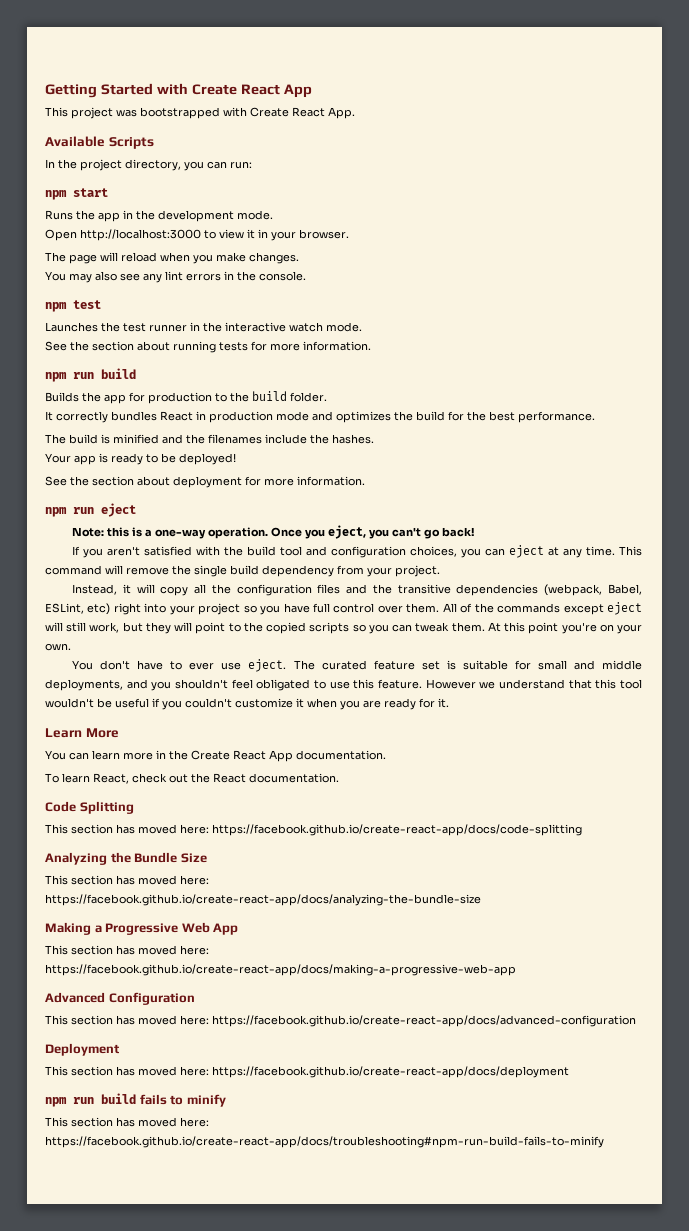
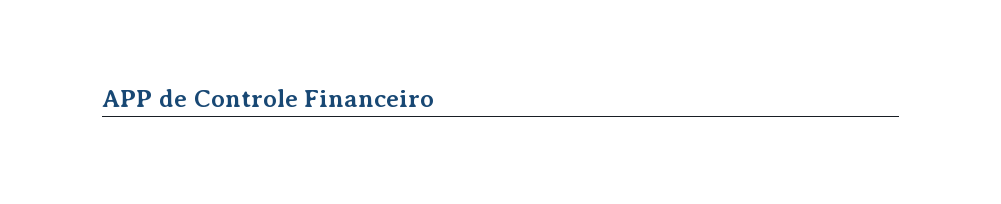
- Getting Started with Create React App
- This project was bootstrapped with Create React App.
- Available Scripts
- In the project directory, you can run:
- npm start
- Runs the app in the development mode.
- Open http://localhost:3000 to view it in your browser.
- The page will reload when you make changes.
- You may also see any lint errors in the console.
- npm test
- Launches the test runner in the interactive watch mode.
- See the section about running tests for more information.
- npm run build
- Builds the app for production to the build folder.
- It correctly bundles React in production mode and optimizes the build for the best performance.
- The build is minified and the filenames include the hashes.
- Your app is ready to be deployed!
- See the section about deployment for more information.
- npm run eject
- Note: this is a one-way operation. Once you eject, you can't go back!
- If you aren't satisfied with the build tool and configuration choices, you can eject at any time. This command will remove the single build dependency from your project.
- Instead, it will copy all the configuration files and the transitive dependencies (webpack, Babel, ESLint, etc) right into your project so you have full control over them. All of the commands except eject will still work, but they will point to the copied scripts so you can tweak them. At this point you're on your own.
- You don't have to ever use eject. The curated feature set is suitable for small and middle deployments, and you shouldn't feel obligated to use this feature. However we understand that this tool wouldn't be useful if you couldn't customize it when you are ready for it.
- Learn More
- You can learn more in the Create React App documentation.
- To learn React, check out the React documentation.
- Code Splitting
- This section has moved here: https://facebook.github.io/create-react-app/docs/code-splitting
- Analyzing the Bundle Size
- This section has moved here: https://facebook.github.io/create-react-app/docs/analyzing-the-bundle-size
- Making a Progressive Web App
- This section has moved here: https://facebook.github.io/create-react-app/docs/making-a-progressive-web-app
- Advanced Configuration
- This section has moved here: https://facebook.github.io/create-react-app/docs/advanced-configuration
- Deployment
- This section has moved here: https://facebook.github.io/create-react-app/docs/deployment
- npm run build fails to minify
- This section has moved here: https://facebook.github.io/create-react-app/docs/troubleshooting#npm-run-build-fails-to-minify
+ APP de Controle Financeiro

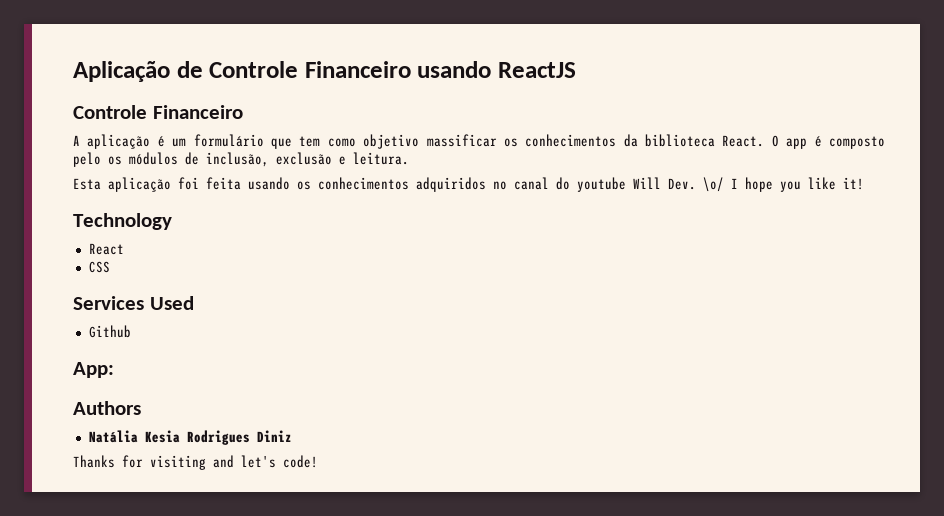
- APP de Controle Financeiro
+ Aplicação de Controle Financeiro usando ReactJS
+ Controle Financeiro
+ A aplicação é um formulário que tem como objetivo massificar os conhecimentos da biblioteca React. O app é composto pelo os módulos de inclusão, exclusão e leitura.
+ Esta aplicação foi feita usando os conhecimentos adquiridos no canal do youtube Will Dev. \o/ I hope you like it!
+ Technology
+ React
+ CSS
+ Services Used
+ Github
+ App:
+ Authors
+ Natália Kesia Rodrigues Diniz
+ Thanks for visiting and let's code!

